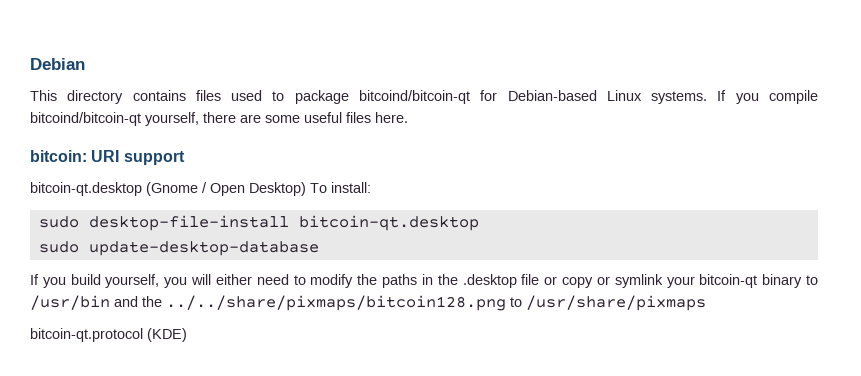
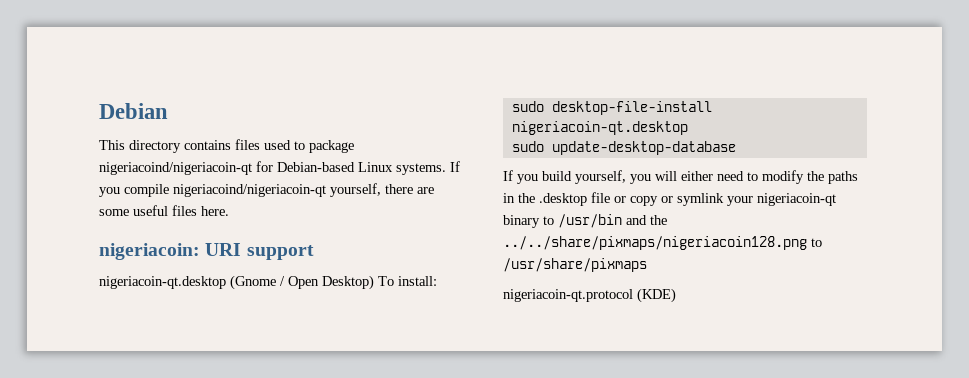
- This directory contains files used to package bitcoind/bitcoin-qt for Debian-based Linux systems.
+ This directory contains files used to package nigeriacoind/nigeriacoin-qt for Debian-based Linux systems.
- If you compile bitcoind/bitcoin-qt yourself, there are some useful files here.
+ If you compile nigeriacoind/nigeriacoin-qt yourself, there are some useful files here.
- bitcoin: URI support
+ nigeriacoin: URI support
- bitcoin-qt.desktop (Gnome / Open Desktop) To install:
+ nigeriacoin-qt.desktop (Gnome / Open Desktop) To install:
- sudo desktop-file-install bitcoin-qt.desktop
+ sudo desktop-file-install nigeriacoin-qt.desktop
- If you build yourself, you will either need to modify the paths in the .desktop file or copy or symlink your bitcoin-qt binary to /usr/bin and the ../../share/pixmaps/bitcoin128.png to /usr/share/pixmaps
+ If you build yourself, you will either need to modify the paths in the .desktop file or copy or symlink your nigeriacoin-qt binary to /usr/bin and the ../../share/pixmaps/nigeriacoin128.png to /usr/share/pixmaps
- bitcoin-qt.protocol (KDE)
+ nigeriacoin-qt.protocol (KDE)

